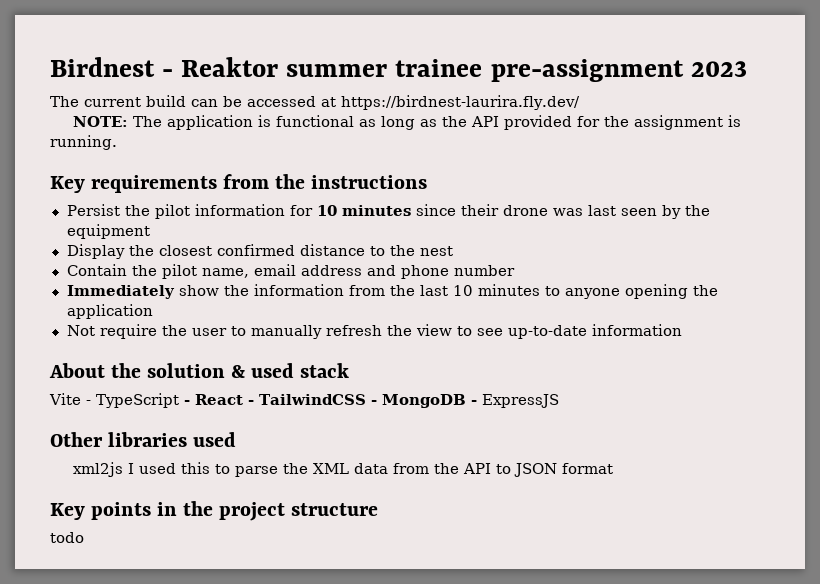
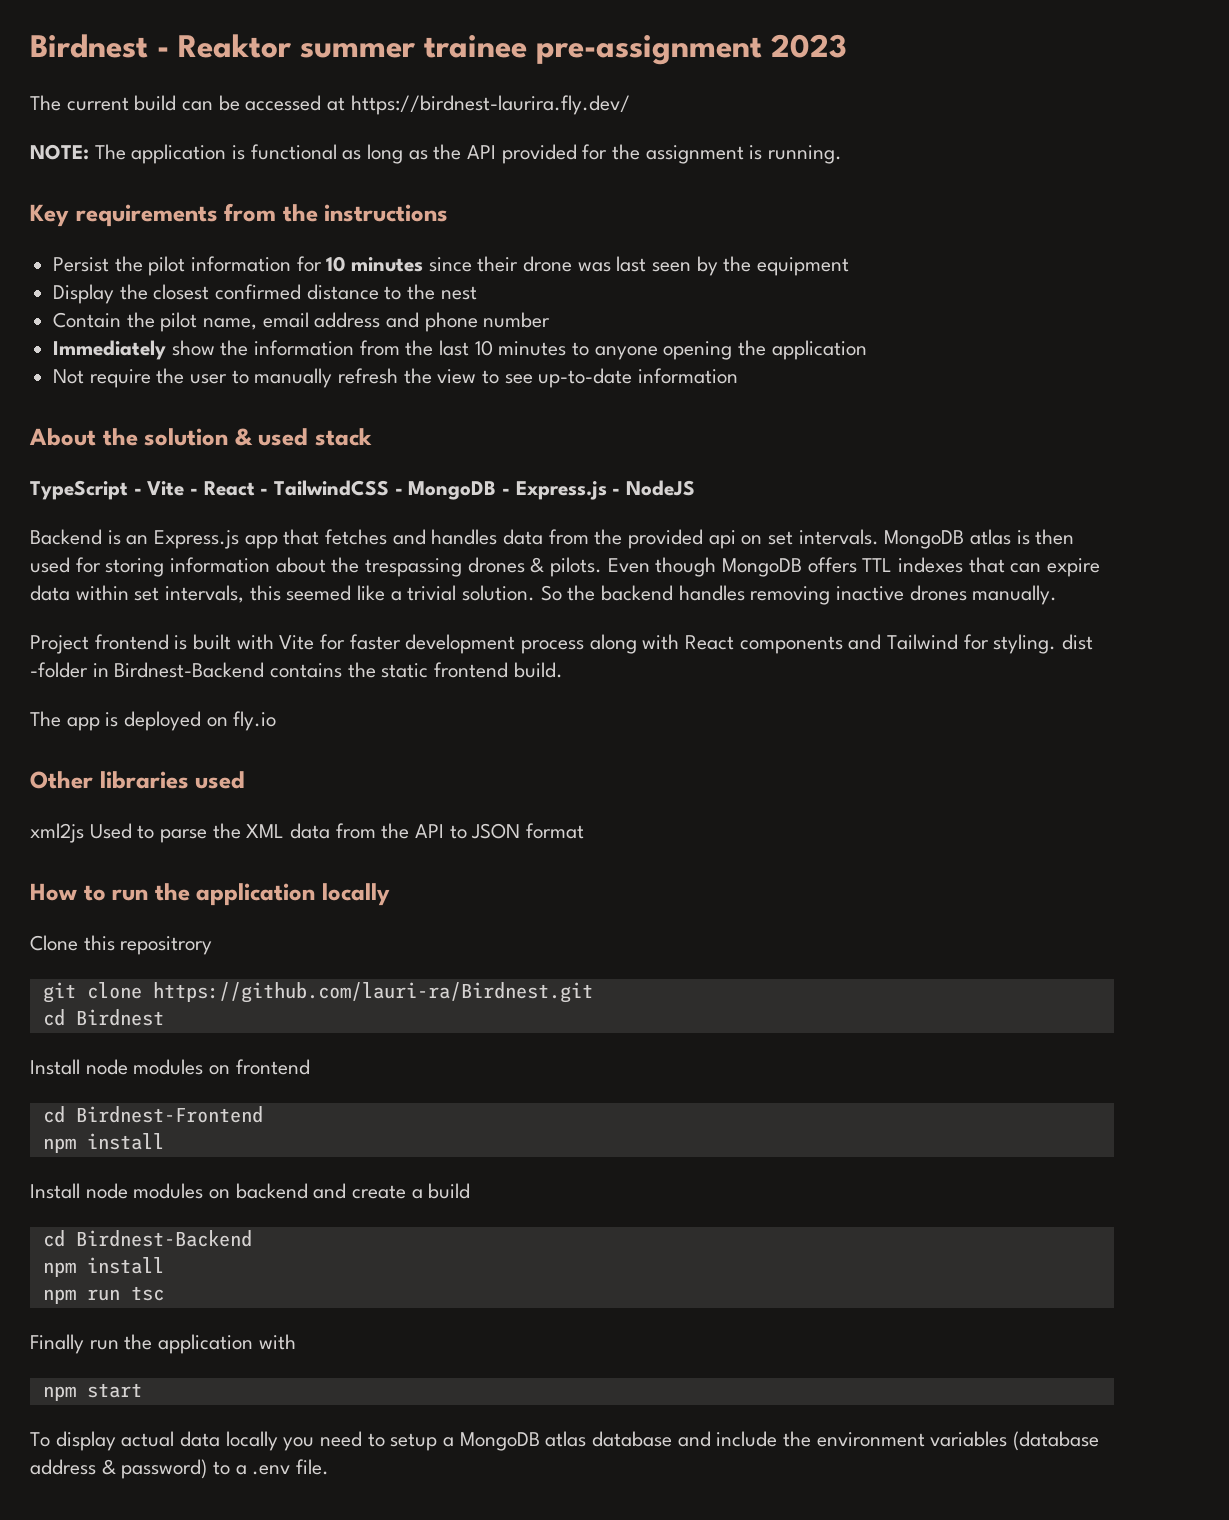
- Vite - TypeScript - React - TailwindCSS - MongoDB - ExpressJS
+ TypeScript - Vite - React - TailwindCSS - MongoDB - Express.js - NodeJS
+ Backend is an Express.js app that fetches and handles data from the provided api on set intervals. MongoDB atlas is then used for storing information about the trespassing drones & pilots. Even though MongoDB offers TTL indexes that can expire data within set intervals, this seemed like a trivial solution. So the backend handles removing inactive drones manually.
+ Project frontend is built with Vite for faster development process along with React components and Tailwind for styling. dist -folder in Birdnest-Backend contains the static frontend build.
+ The app is deployed on fly.io
- xml2js I used this to parse the XML data from the API to JSON format
+ xml2js Used to parse the XML data from the API to JSON format
- Key points in the project structure
- todo
+ How to run the application locally
+ Clone this repositrory
+ git clone https://github.com/lauri-ra/Birdnest.git
+ cd Birdnest
+ Install node modules on frontend
+ cd Birdnest-Frontend
+ npm install
+ Install node modules on backend and create a build
+ cd Birdnest-Backend
+ npm install
+ npm run tsc
+ Finally run the application with
+ npm start
+ To display actual data locally you need to setup a MongoDB atlas database and include the environment variables (database address & password) to a .env file.

